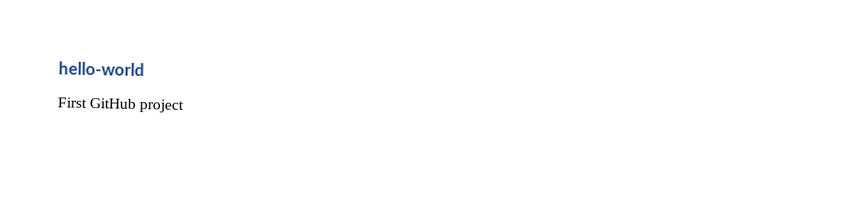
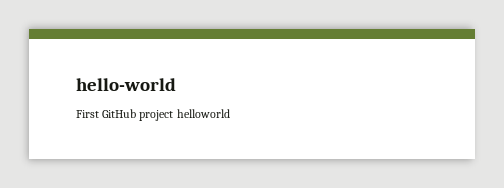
- First GitHub project
+ First GitHub project helloworld

